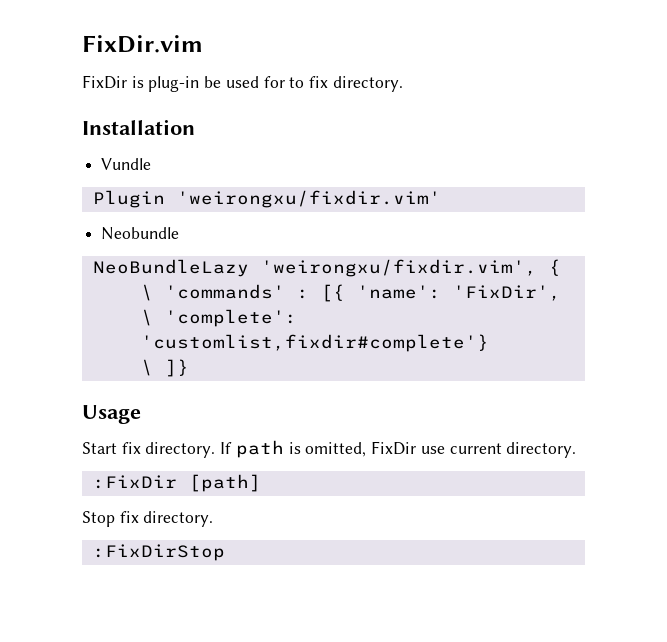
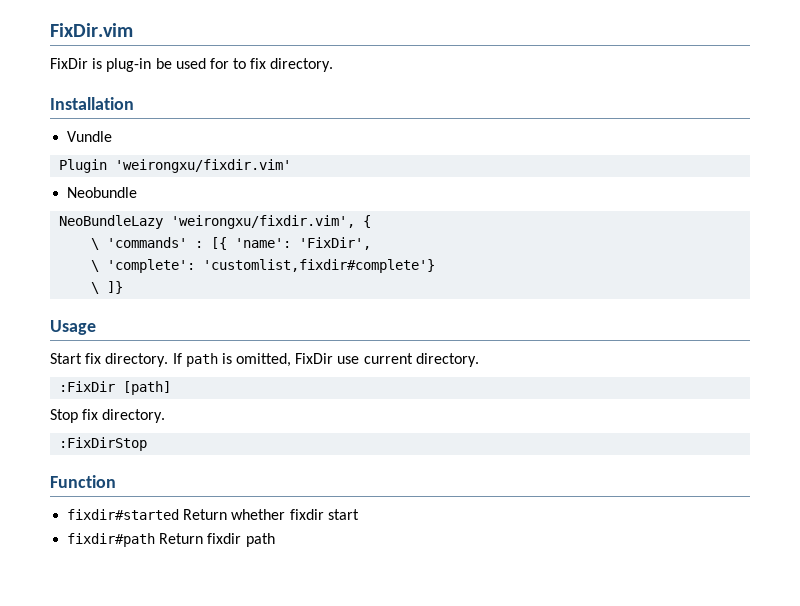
+ Function
+ fixdir#started Return whether fixdir start
+ fixdir#path Return fixdir path

